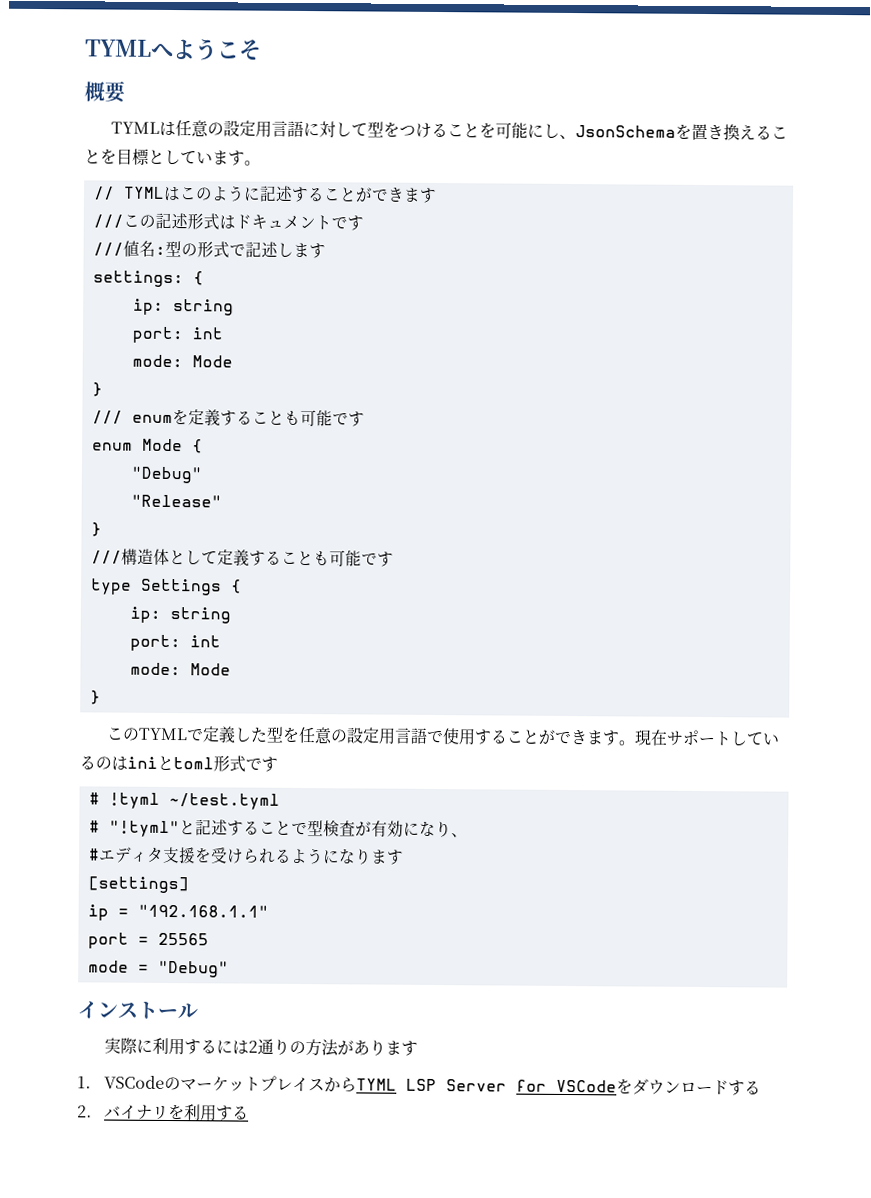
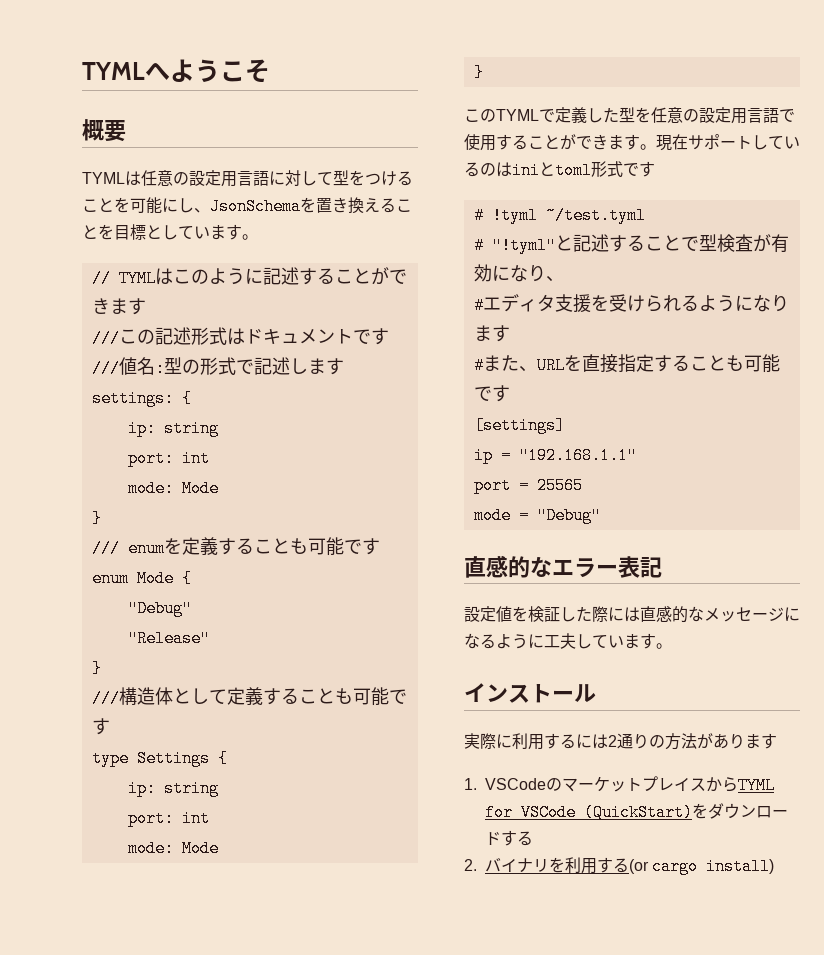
+ #また、URLを直接指定することも可能です
+ 直感的なエラー表記
+ 設定値を検証した際には直感的なメッセージになるように工夫しています。
- 1. VSCodeのマーケットプレイスからTYML LSP Server for VSCodeをダウンロードする
+ 1. VSCodeのマーケットプレイスからTYML for VSCode (QuickStart)をダウンロードする
- 2.バイナリを利用する
+ 2.バイナリを利用する(or cargo install)

